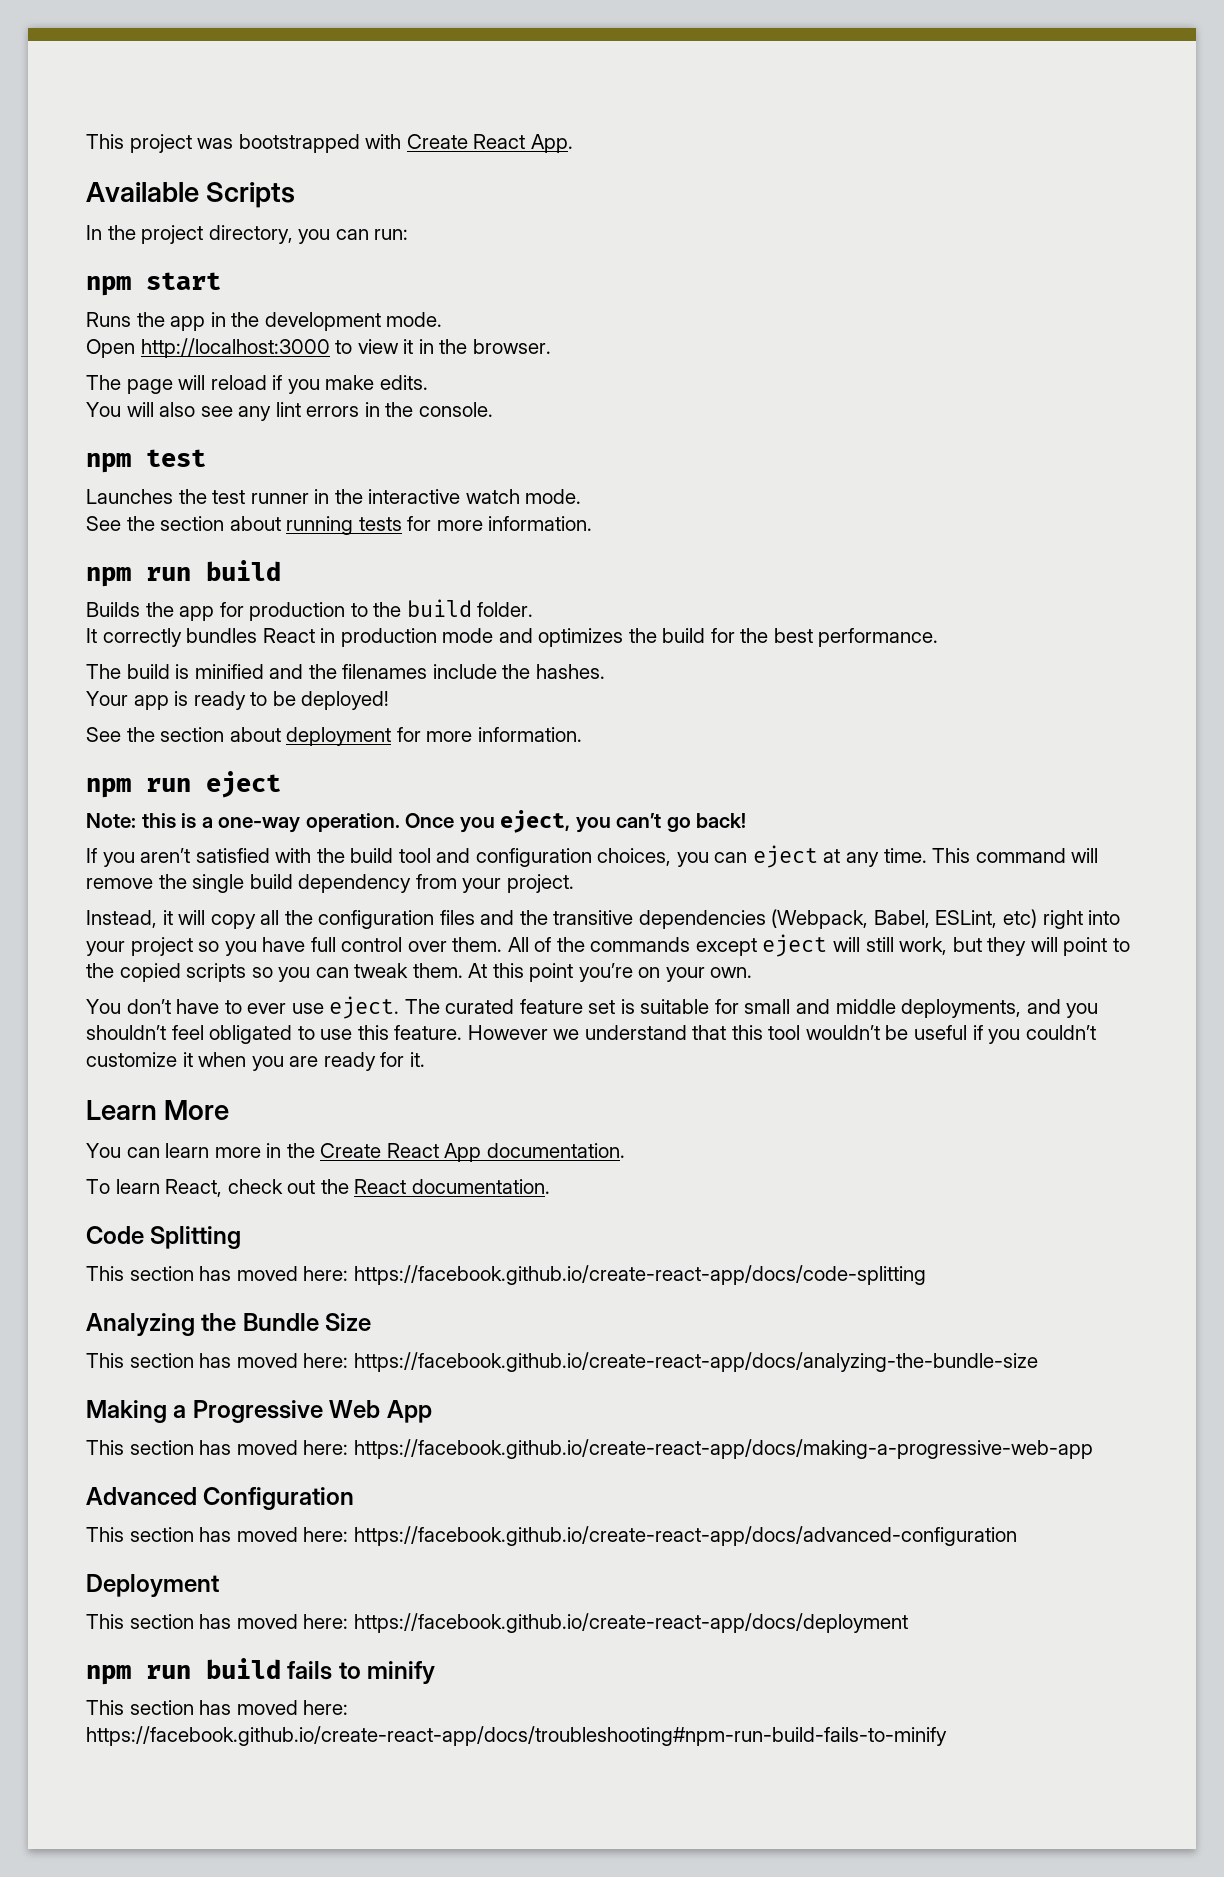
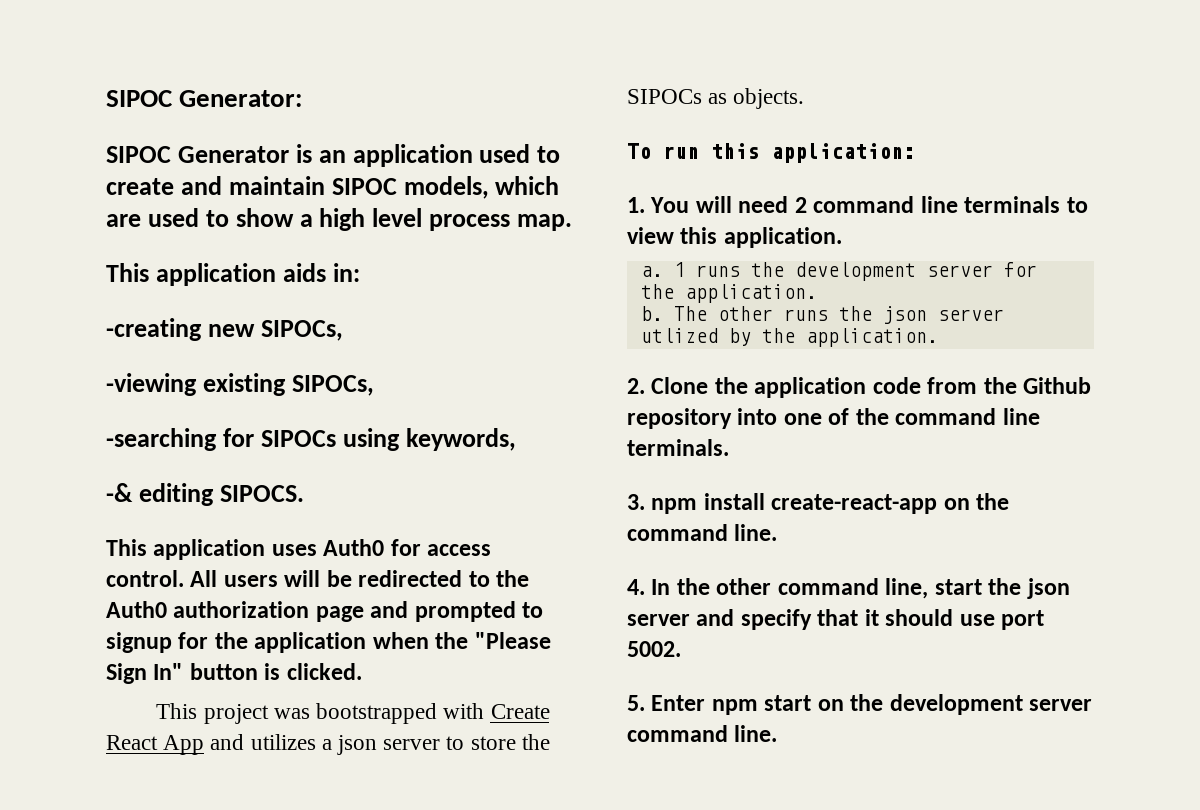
+ SIPOC Generator:
+ SIPOC Generator is an application used to create and maintain SIPOC models, which are used to show a high level process map.
+ This application aids in:
+ -creating new SIPOCs,
+ -viewing existing SIPOCs,
+ -searching for SIPOCs using keywords,
+ -& editing SIPOCS.
+ This application uses Auth0 for access control. All users will be redirected to the Auth0 authorization page and prompted to signup for the application when the "Please Sign In" button is clicked.
- This project was bootstrapped with Create React App.
- Available Scripts
- In the project directory, you can run:
- npm start
- Runs the app in the development mode.
- Open http://localhost:3000 to view it in the browser.
- The page will reload if you make edits.
- You will also see any lint errors in the console.
- npm test
- Launches the test runner in the interactive watch mode.
- See the section about running tests for more information.
- npm run build
- Builds the app for production to the build folder.
- It correctly bundles React in production mode and optimizes the build for the best performance.
- The build is minified and the filenames include the hashes.
- Your app is ready to be deployed!
- See the section about deployment for more information.
- npm run eject
- Note: this is a one-way operation. Once you eject, you can’t go back!
- If you aren’t satisfied with the build tool and configuration choices, you can eject at any time. This command will remove the single build dependency from your project.
- Instead, it will copy all the configuration files and the transitive dependencies (Webpack, Babel, ESLint, etc) right into your project so you have full control over them. All of the commands except eject will still work, but they will point to the copied scripts so you can tweak them. At this point you’re on your own.
- You don’t have to ever use eject. The curated feature set is suitable for small and middle deployments, and you shouldn’t feel obligated to use this feature. However we understand that this tool wouldn’t be useful if you couldn’t customize it when you are ready for it.
- Learn More
- You can learn more in the Create React App documentation.
- To learn React, check out the React documentation.
- Code Splitting
- This section has moved here: https://facebook.github.io/create-react-app/docs/code-splitting
- Analyzing the Bundle Size
- This section has moved here: https://facebook.github.io/create-react-app/docs/analyzing-the-bundle-size
- Making a Progressive Web App
- This section has moved here: https://facebook.github.io/create-react-app/docs/making-a-progressive-web-app
- Advanced Configuration
- This section has moved here: https://facebook.github.io/create-react-app/docs/advanced-configuration
- Deployment
- This section has moved here: https://facebook.github.io/create-react-app/docs/deployment
- npm run build fails to minify
- This section has moved here: https://facebook.github.io/create-react-app/docs/troubleshooting#npm-run-build-fails-to-minify
+ This project was bootstrapped with Create React App and utilizes a json server to store the SIPOCs as objects.
+ To run this application:
+ 1. You will need 2 command line terminals to view this application.
+ a. 1 runs the development server for the application.
+ b. The other runs the json server utlized by the application.
+ 2. Clone the application code from the Github repository into one of the command line terminals.
+ 3. npm install create-react-app on the command line.
+ 4. In the other command line, start the json server and specify that it should use port 5002.
+ 5. Enter npm start on the development server command line.

